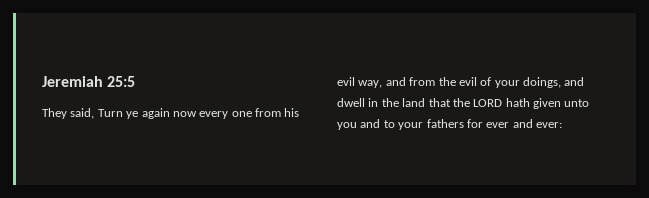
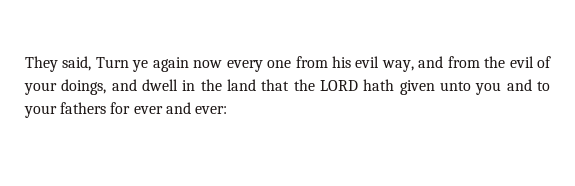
- Jeremiah 25:5

